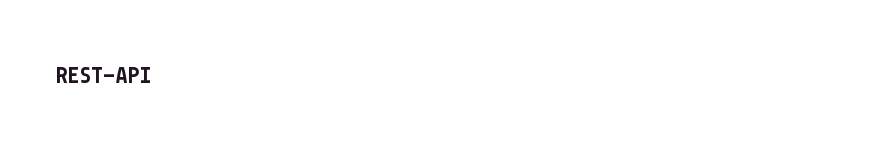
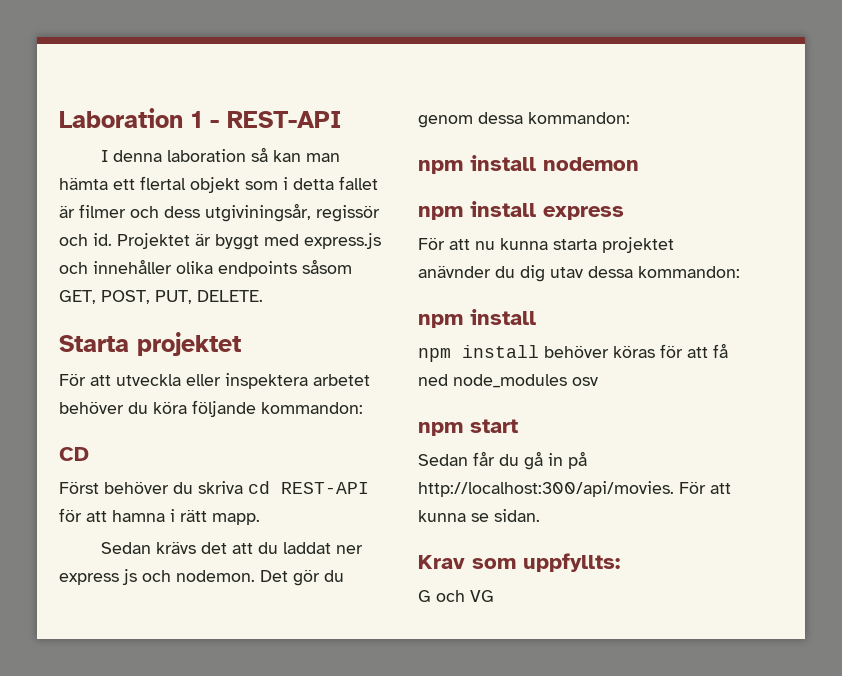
- REST-API
+ Laboration 1 - REST-API
+ I denna laboration så kan man hämta ett flertal objekt som i detta fallet är filmer och dess utgiviningsår, regissör och id. Projektet är byggt med express.js och innehåller olika endpoints såsom GET, POST, PUT, DELETE.
+ Starta projektet
+ För att utveckla eller inspektera arbetet behöver du köra följande kommandon:
+ CD
+ Först behöver du skriva cd REST-API för att hamna i rätt mapp.
+ Sedan krävs det att du laddat ner express js och nodemon. Det gör du genom dessa kommandon:
+ npm install nodemon
+ npm install express
+ För att nu kunna starta projektet anävnder du dig utav dessa kommandon:
+ npm install
+ npm install behöver köras för att få ned node_modules osv
+ npm start
+ Sedan får du gå in på http://localhost:300/api/movies. För att kunna se sidan.
+ Krav som uppfyllts:
+ G och VG

